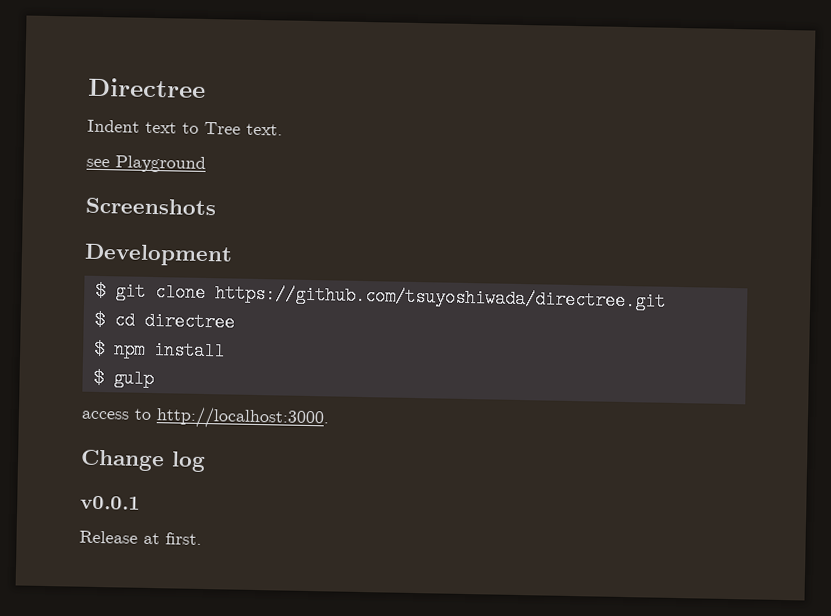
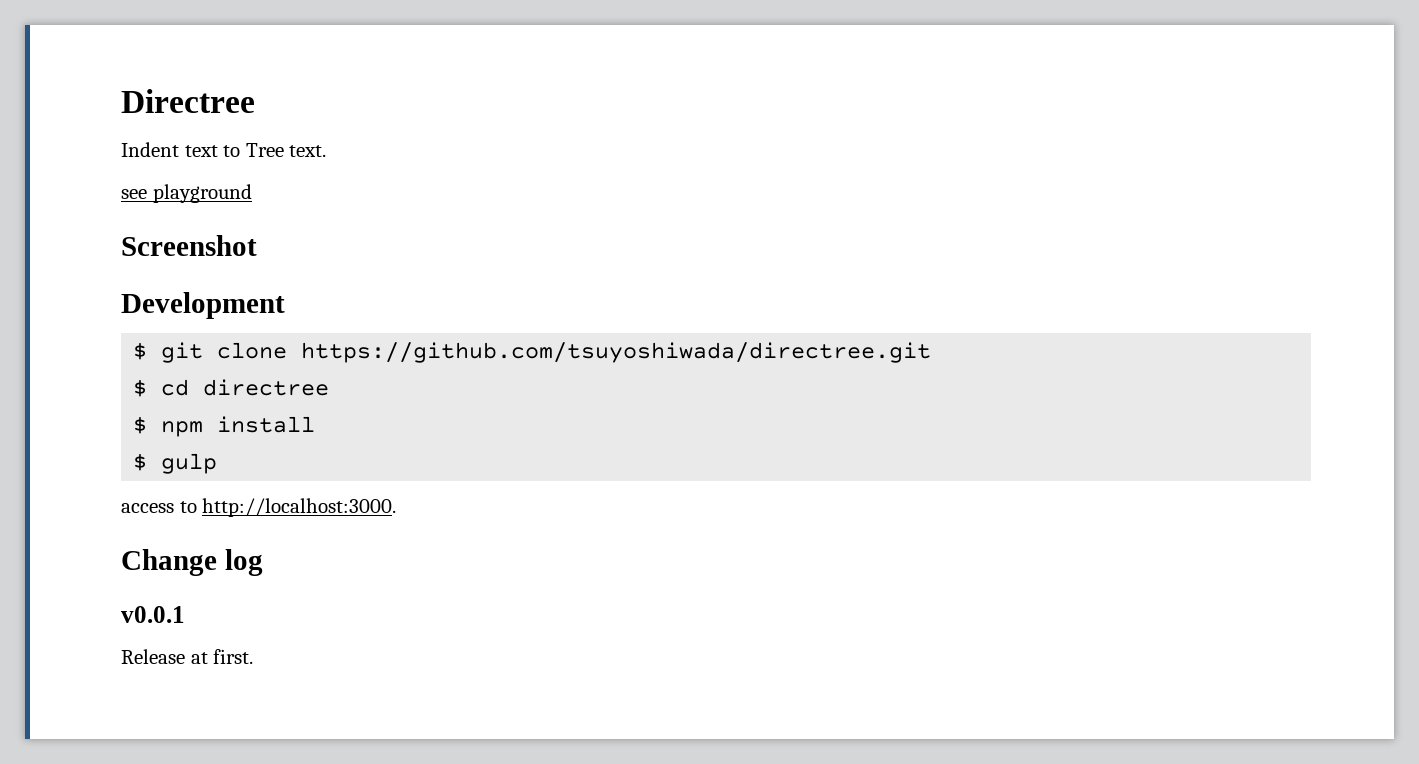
- see Playground
- Screenshots
+ see playground
+ Screenshot

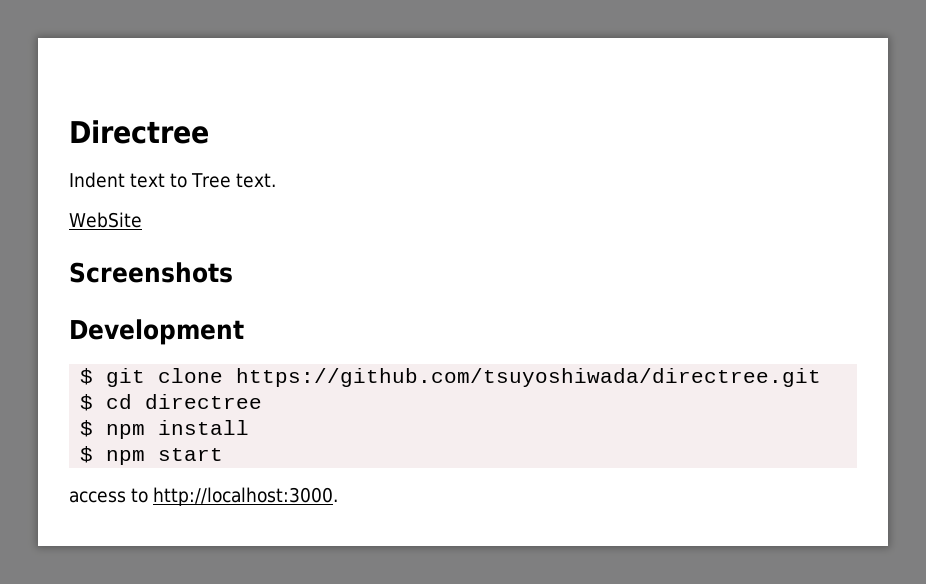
- see playground
- Screenshot
+ WebSite
+ Screenshots
- $ gulp
+ $ npm start
- Change log
- v0.0.1
- Release at first.

